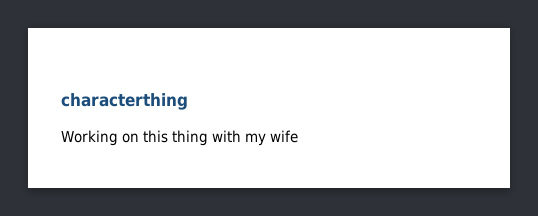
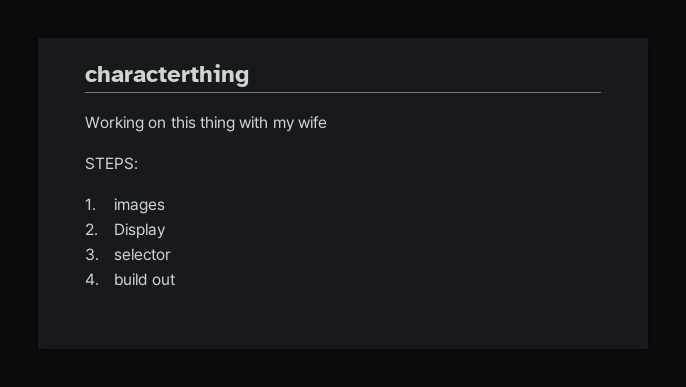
+ STEPS:
+ 1. images
+ 2. Display
+ 3. selector
+ 4. build out

